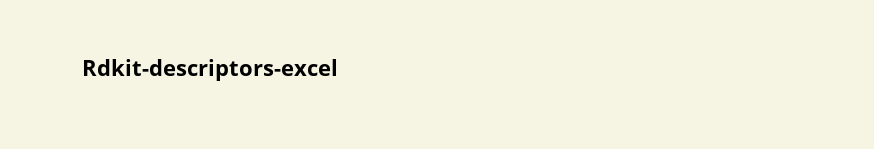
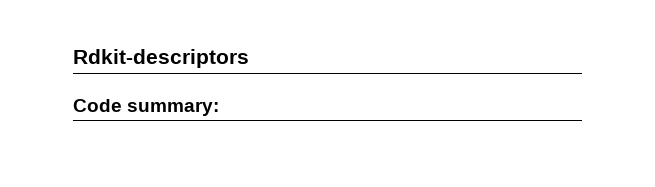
- Rdkit-descriptors-excel
+ Rdkit-descriptors
+ Code summary:

